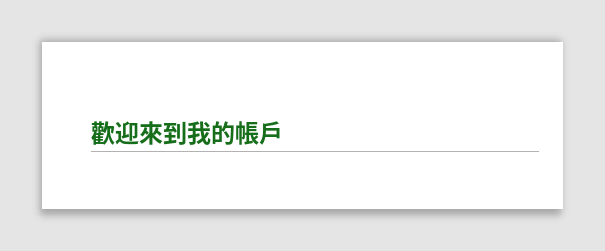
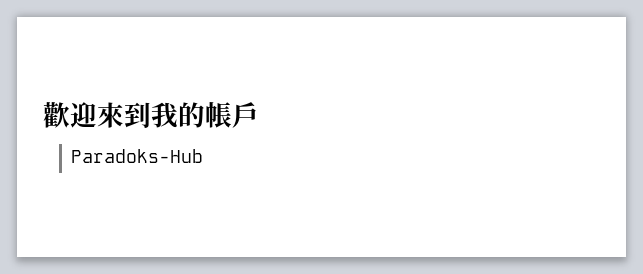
+ Paradoks-Hub

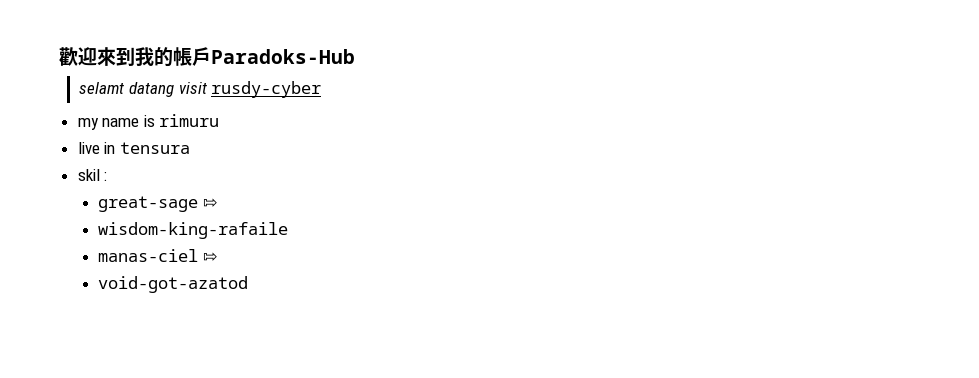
- 歡迎來到我的帳戶
- Paradoks-Hub
+ 歡迎來到我的帳戶Paradoks-Hub
+ selamt datang visit rusdy-cyber
+ my name is rimuru
+ live in tensura
+ skil :
+ great-sage ⇰
+ wisdom-king-rafaile
+ manas-ciel ⇰
+ void-got-azatod

